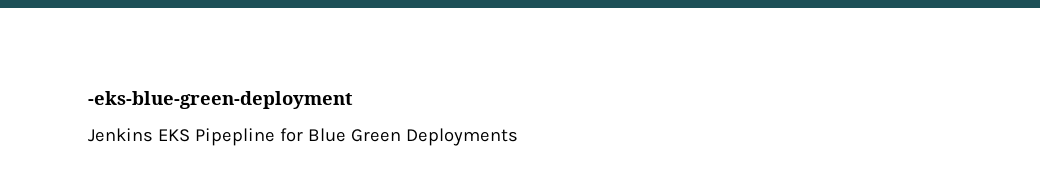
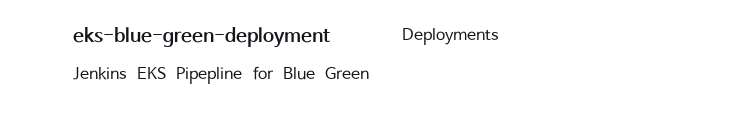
- -eks-blue-green-deployment
+ eks-blue-green-deployment

